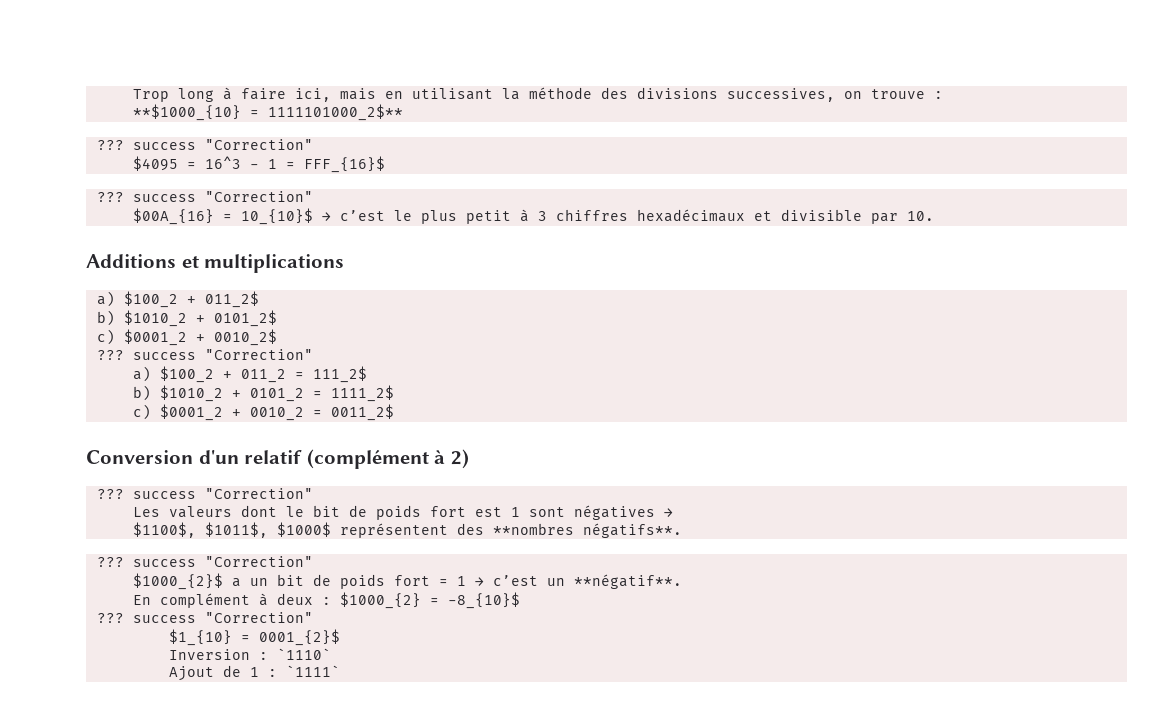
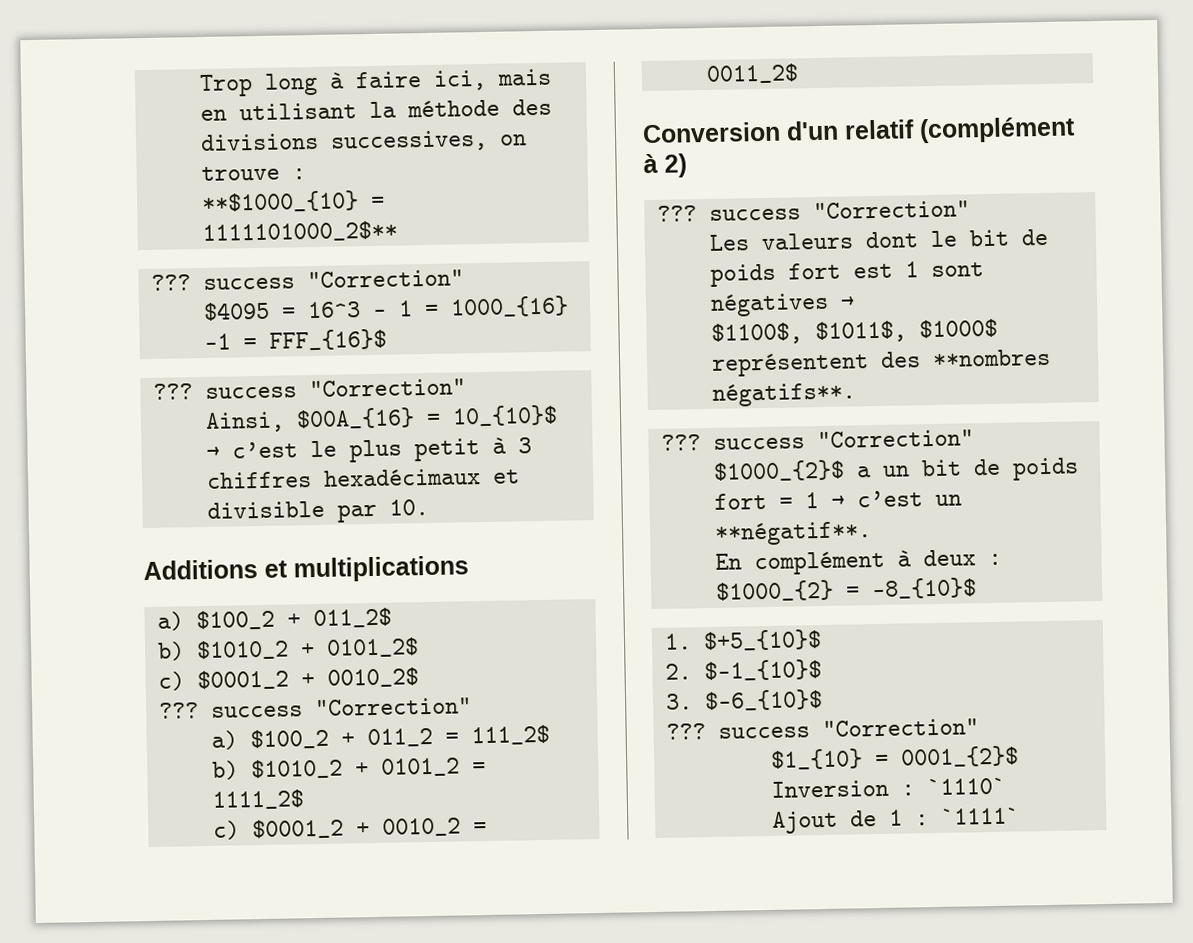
- $4095 = 16^3 - 1 = FFF_{16}$
+ $4095 = 16^3 - 1 = 1000_{16} -1 = FFF_{16}$
- $00A_{16} = 10_{10}$ → c’est le plus petit à 3 chiffres hexadécimaux et divisible par 10.
+ Ainsi, $00A_{16} = 10_{10}$ → c’est le plus petit à 3 chiffres hexadécimaux et divisible par 10.
+ 1. $+5_{10}$
+ 2. $-1_{10}$
+ 3. $-6_{10}$

